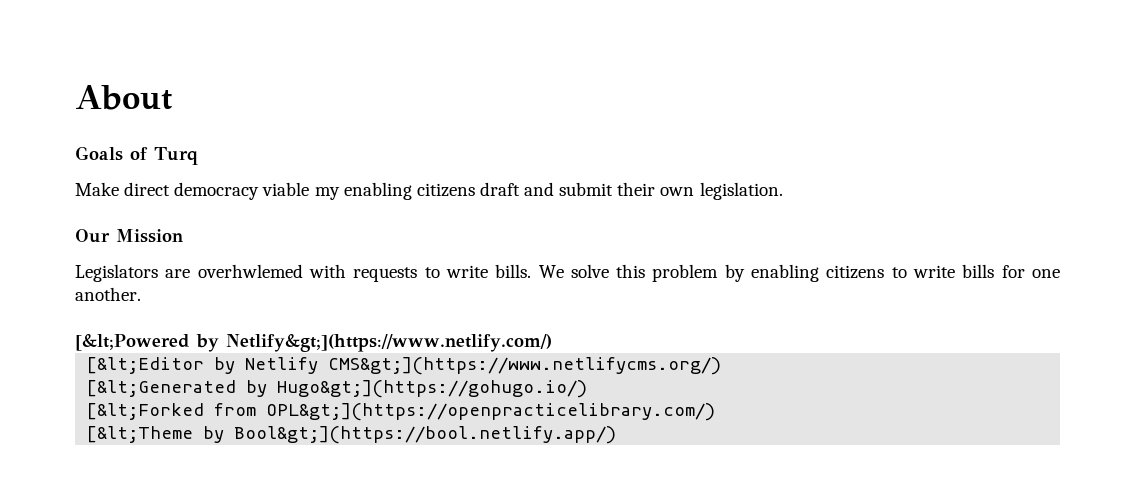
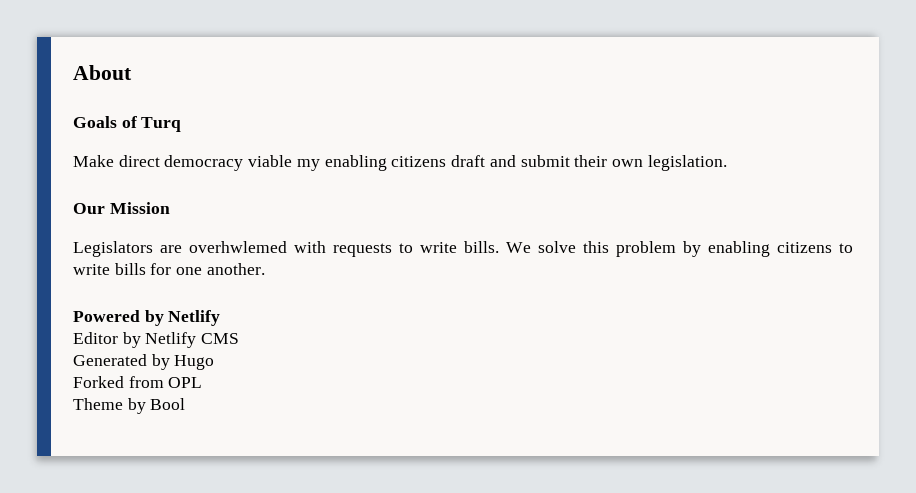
- [&lt;Powered by Netlify&gt;](https://www.netlify.com/)
- [&lt;Editor by Netlify CMS&gt;](https://www.netlifycms.org/)
- [&lt;Generated by Hugo&gt;](https://gohugo.io/)
- [&lt;Forked from OPL&gt;](https://openpracticelibrary.com/)
- [&lt;Theme by Bool&gt;](https://bool.netlify.app/)
+ Powered by Netlify
+ Editor by Netlify CMS
+ Generated by Hugo
+ Forked from OPL
+ Theme by Bool

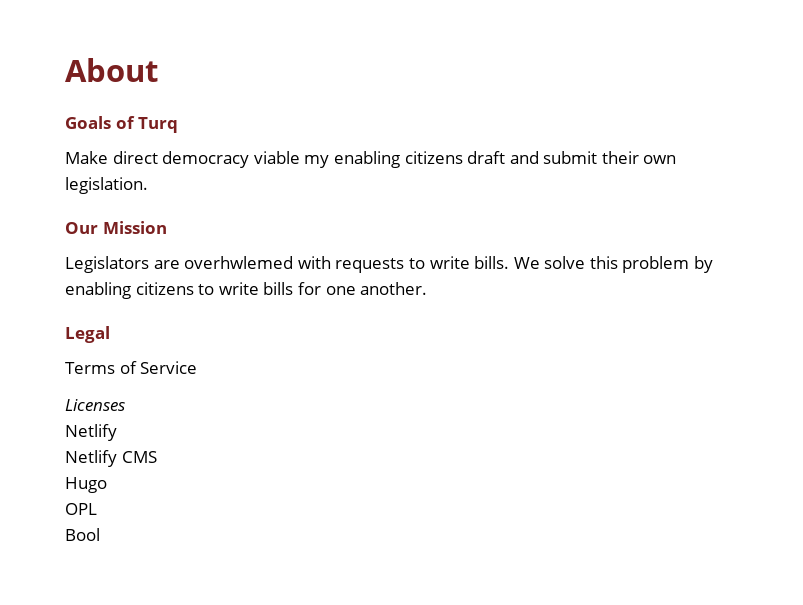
- Powered by Netlify
+ Legal
+ Terms of Service
+ Licenses
+ Netlify
- Editor by Netlify CMS
+ Netlify CMS
- Generated by Hugo
+ Hugo
- Forked from OPL
+ OPL
- Theme by Bool
+ Bool

